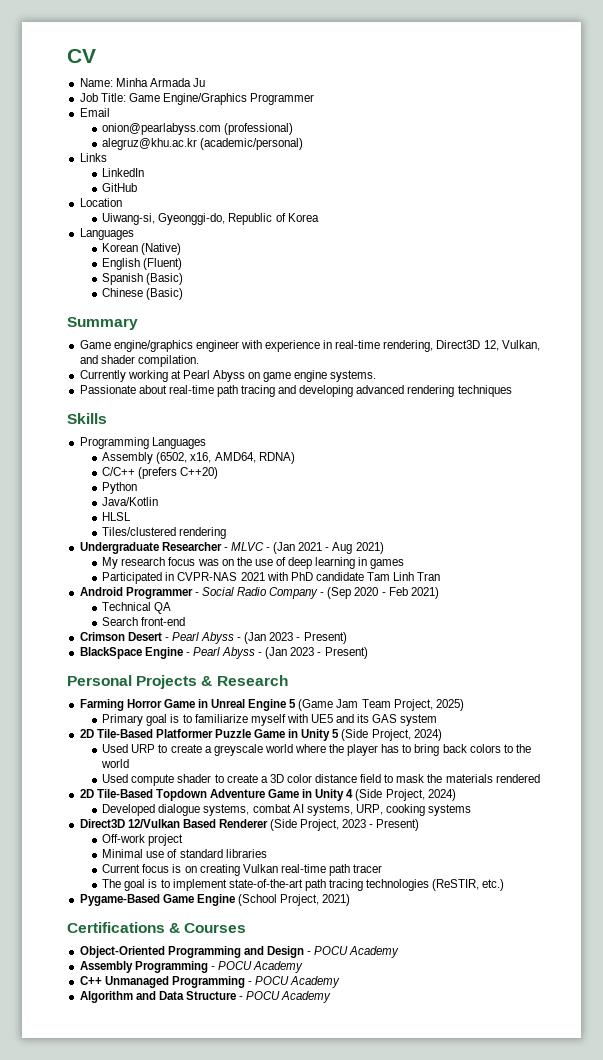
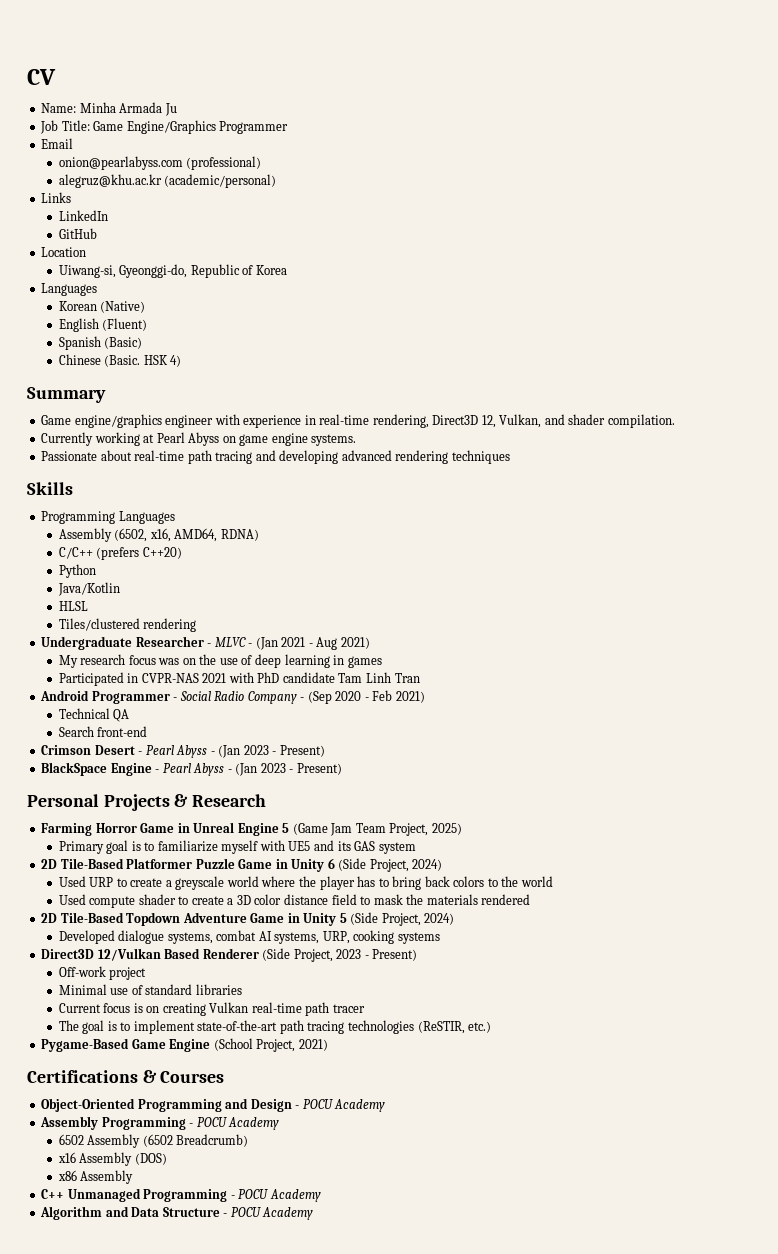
- Chinese (Basic)
+ Chinese (Basic. HSK 4)
- 2D Tile-Based Platformer Puzzle Game in Unity 5 (Side Project, 2024)
+ 2D Tile-Based Platformer Puzzle Game in Unity 6 (Side Project, 2024)
- 2D Tile-Based Topdown Adventure Game in Unity 4 (Side Project, 2024)
+ 2D Tile-Based Topdown Adventure Game in Unity 5 (Side Project, 2024)
+ 6502 Assembly (6502 Breadcrumb)
+ x16 Assembly (DOS)
+ x86 Assembly

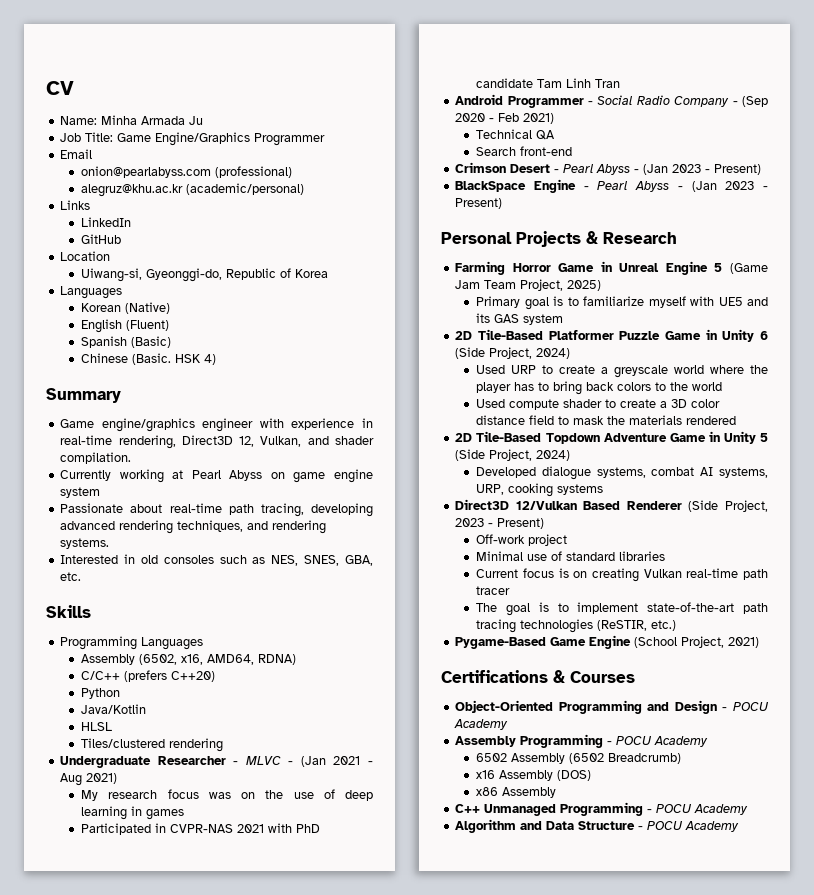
- Currently working at Pearl Abyss on game engine systems.
+ Currently working at Pearl Abyss on game engine system
- Passionate about real-time path tracing and developing advanced rendering techniques
+ Passionate about real-time path tracing, developing advanced rendering techniques, and rendering systems.
+ Interested in old consoles such as NES, SNES, GBA, etc.

